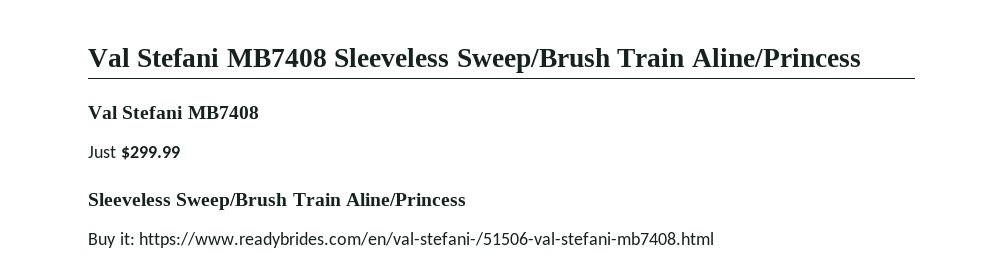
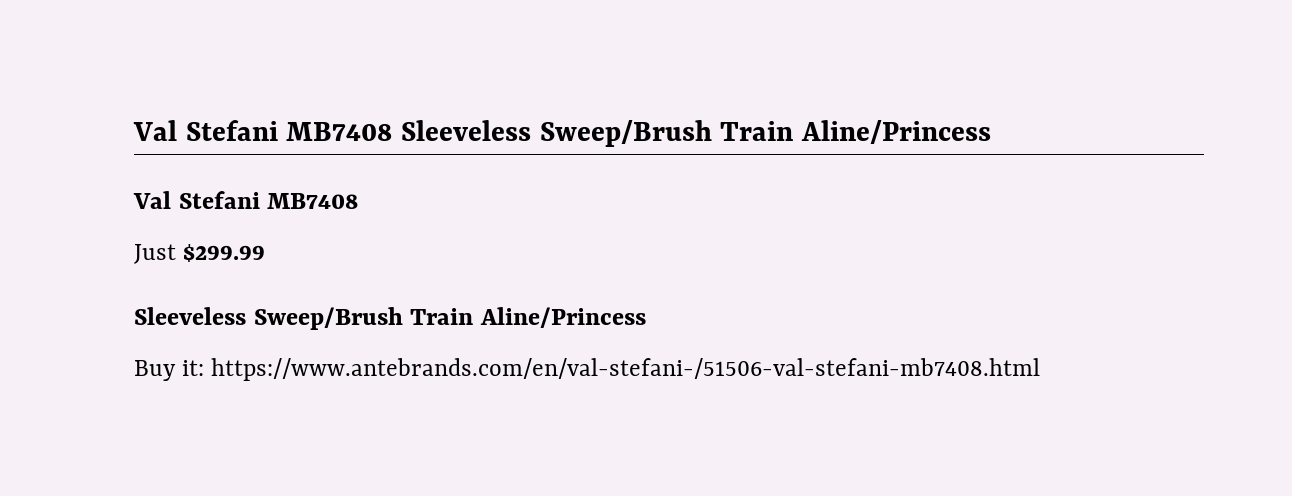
- Buy it: https://www.readybrides.com/en/val-stefani-/51506-val-stefani-mb7408.html
+ Buy it: https://www.antebrands.com/en/val-stefani-/51506-val-stefani-mb7408.html

